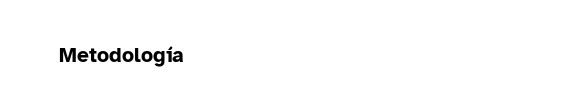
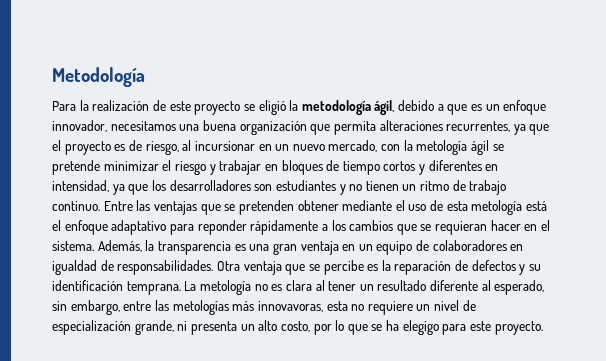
+ Para la realización de este proyecto se eligió la metodología ágil, debido a que es un enfoque innovador, necesitamos una buena organización que permita alteraciones recurrentes, ya que el proyecto es de riesgo, al incursionar en un nuevo mercado, con la metología ágil se pretende minimizar el riesgo y trabajar en bloques de tiempo cortos y diferentes en intensidad, ya que los desarrolladores son estudiantes y no tienen un ritmo de trabajo continuo. Entre las ventajas que se pretenden obtener mediante el uso de esta metología está el enfoque adaptativo para reponder rápidamente a los cambios que se requieran hacer en el sistema. Además, la transparencia es una gran ventaja en un equipo de colaboradores en igualdad de responsabilidades. Otra ventaja que se percibe es la reparación de defectos y su identificación temprana. La metología no es clara al tener un resultado diferente al esperado, sin embargo, entre las metologías más innovavoras, esta no requiere un nivel de especialización grande, ni presenta un alto costo, por lo que se ha elegigo para este proyecto.

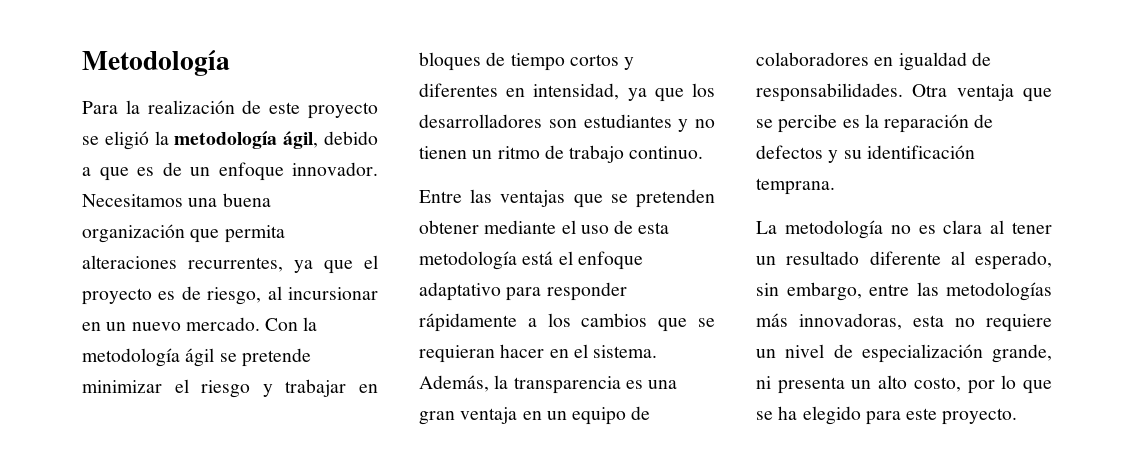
- Para la realización de este proyecto se eligió la metodología ágil, debido a que es un enfoque innovador, necesitamos una buena organización que permita alteraciones recurrentes, ya que el proyecto es de riesgo, al incursionar en un nuevo mercado, con la metología ágil se pretende minimizar el riesgo y trabajar en bloques de tiempo cortos y diferentes en intensidad, ya que los desarrolladores son estudiantes y no tienen un ritmo de trabajo continuo. Entre las ventajas que se pretenden obtener mediante el uso de esta metología está el enfoque adaptativo para reponder rápidamente a los cambios que se requieran hacer en el sistema.
+ Para la realización de este proyecto se eligió la metodología ágil, debido a que es de un enfoque innovador. Necesitamos una buena organización que permita alteraciones recurrentes, ya que el proyecto es de riesgo, al incursionar en un nuevo mercado. Con la metodología ágil se pretende minimizar el riesgo y trabajar en bloques de tiempo cortos y diferentes en intensidad, ya que los desarrolladores son estudiantes y no tienen un ritmo de trabajo continuo.
+ Entre las ventajas que se pretenden obtener mediante el uso de esta metodología está el enfoque adaptativo para responder rápidamente a los cambios que se requieran hacer en el sistema.
- Otra ventaja que se percibe es la reparación de defectos y su identificación temprana. La metología no es clara al tener un resultado diferente al esperado, sin embargo, entre las metologías más innovavoras, esta no requiere un nivel de especialización grande, ni presenta un alto costo, por lo que se ha elegigo para este proyecto.
+ Otra ventaja que se percibe es la reparación de defectos y su identificación temprana.
+ La metodología no es clara al tener un resultado diferente al esperado, sin embargo, entre las metodologías más innovadoras, esta no requiere un nivel de especialización grande, ni presenta un alto costo, por lo que se ha elegido para este proyecto.

